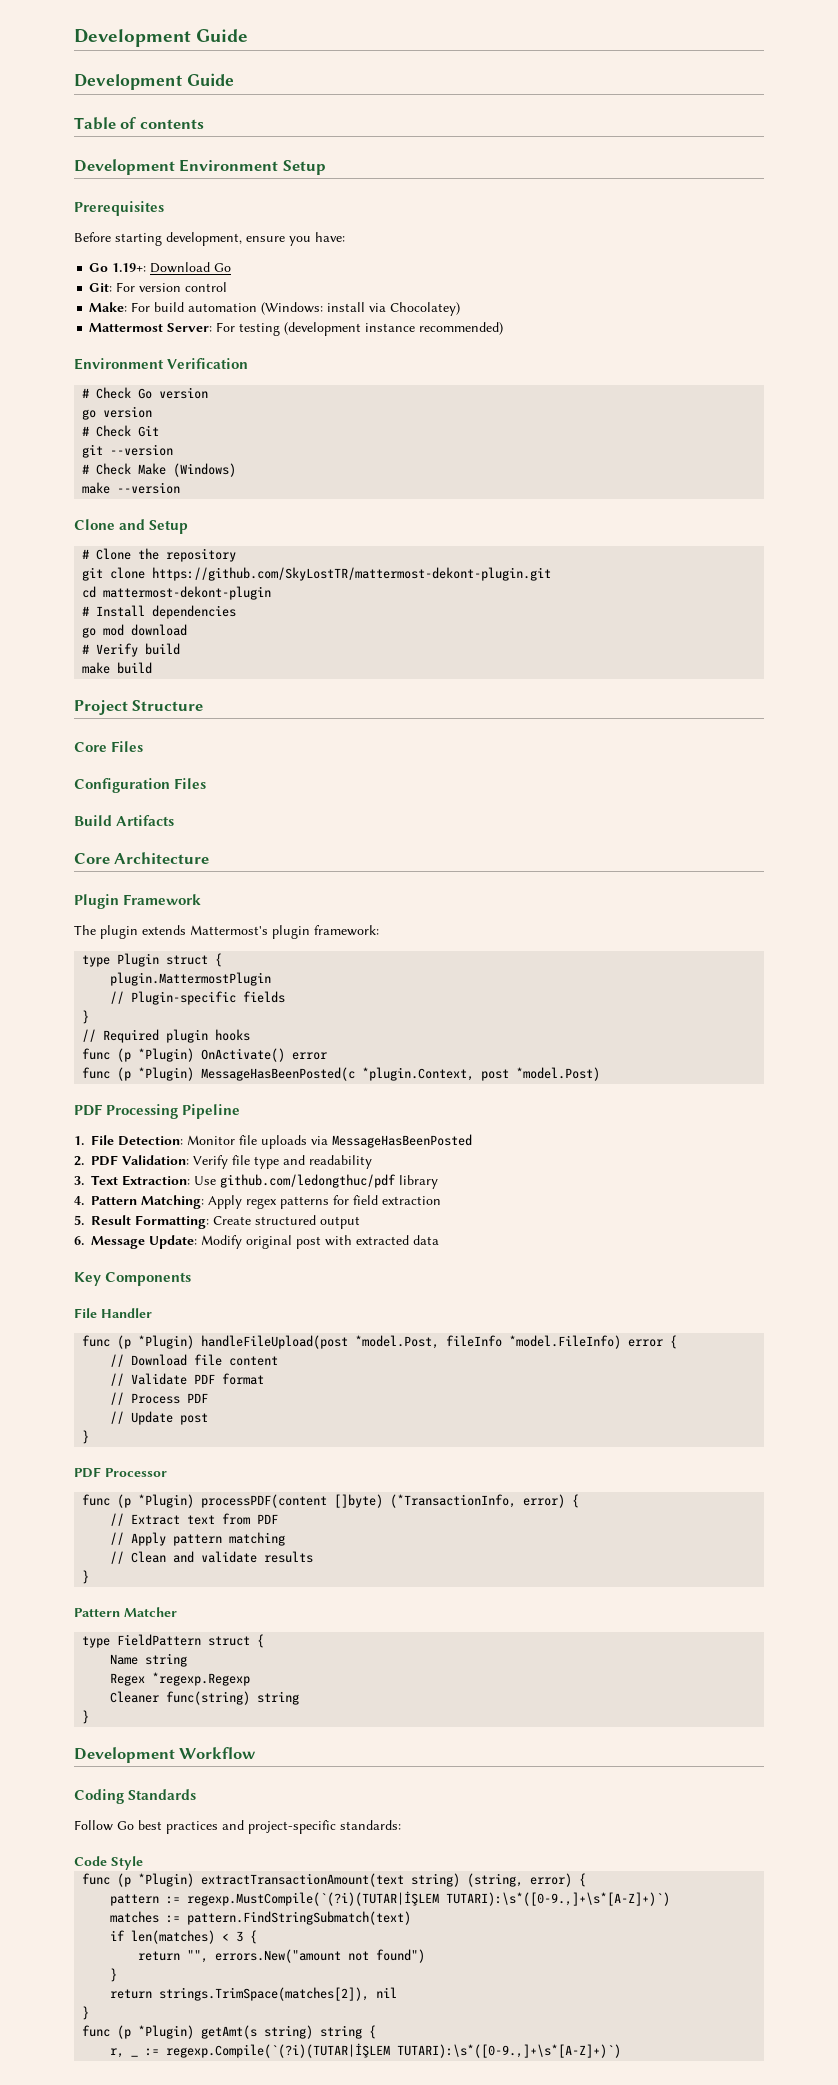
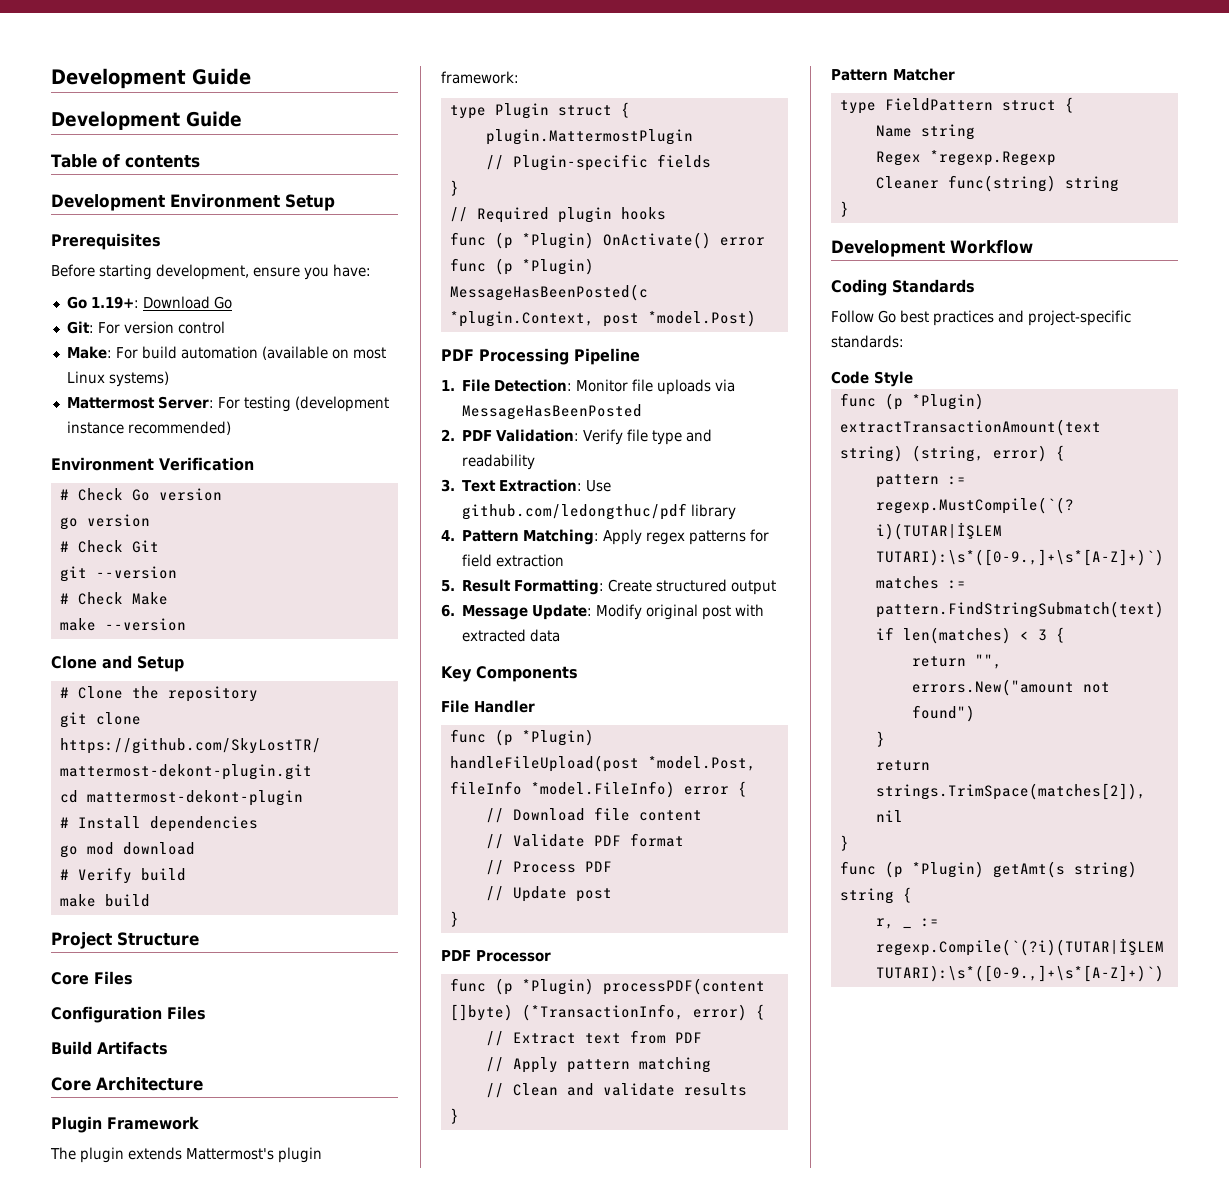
- Make: For build automation (Windows: install via Chocolatey)
+ Make: For build automation (available on most Linux systems)
- # Check Make (Windows)
+ # Check Make

